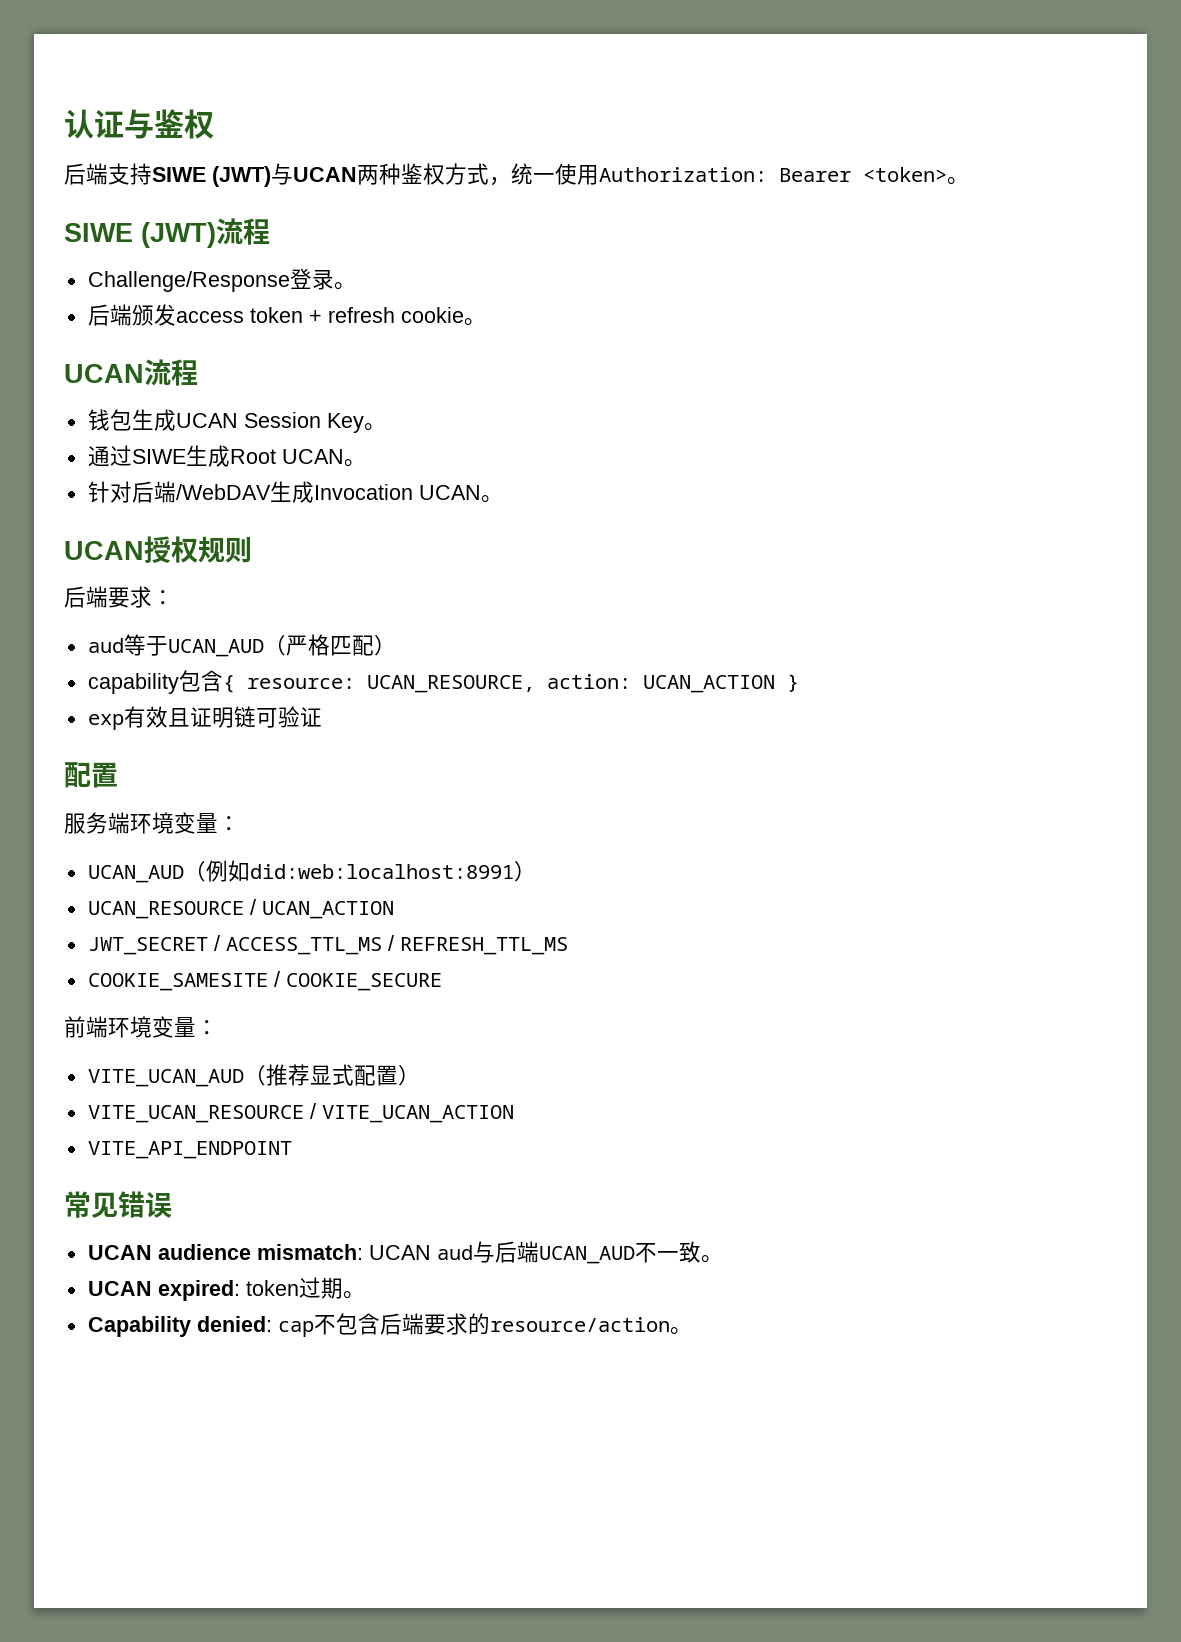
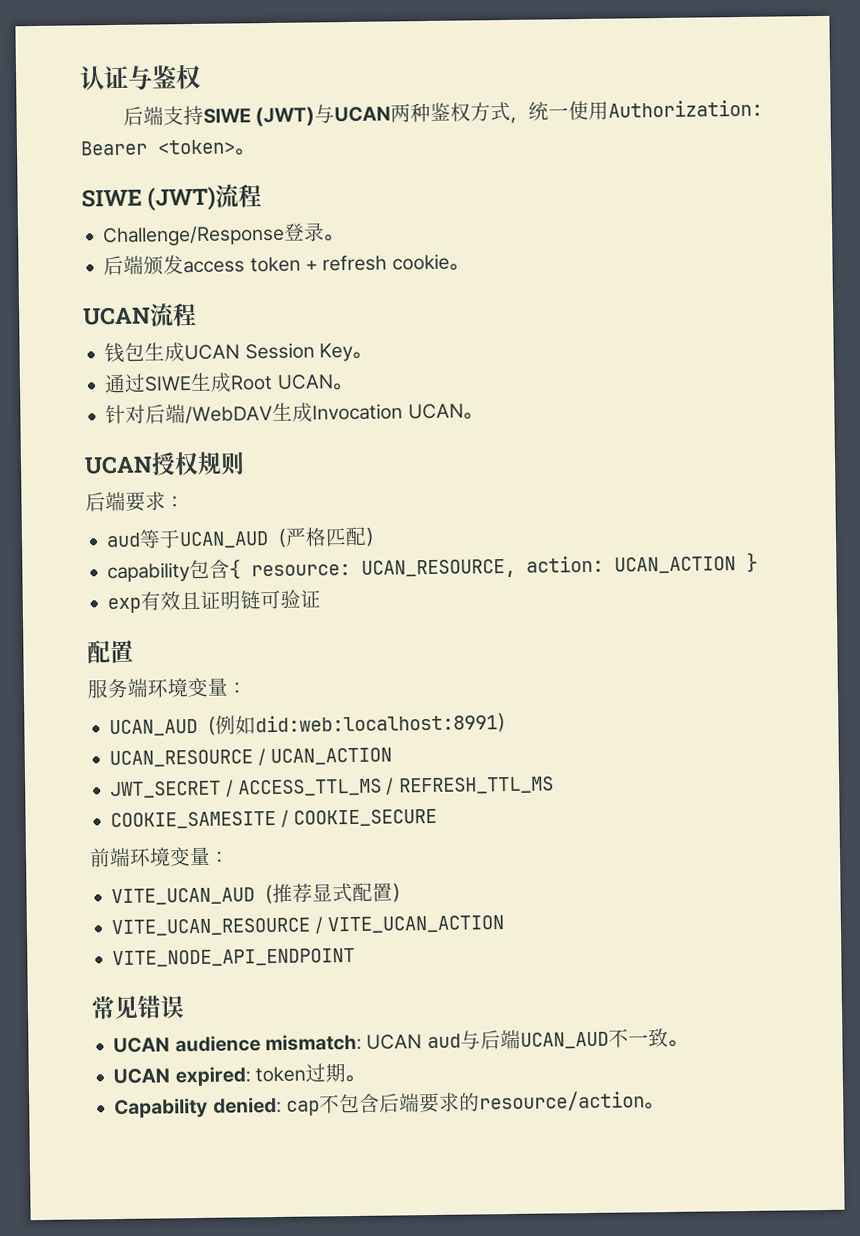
- VITE_API_ENDPOINT
+ VITE_NODE_API_ENDPOINT

